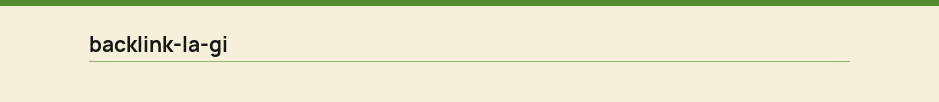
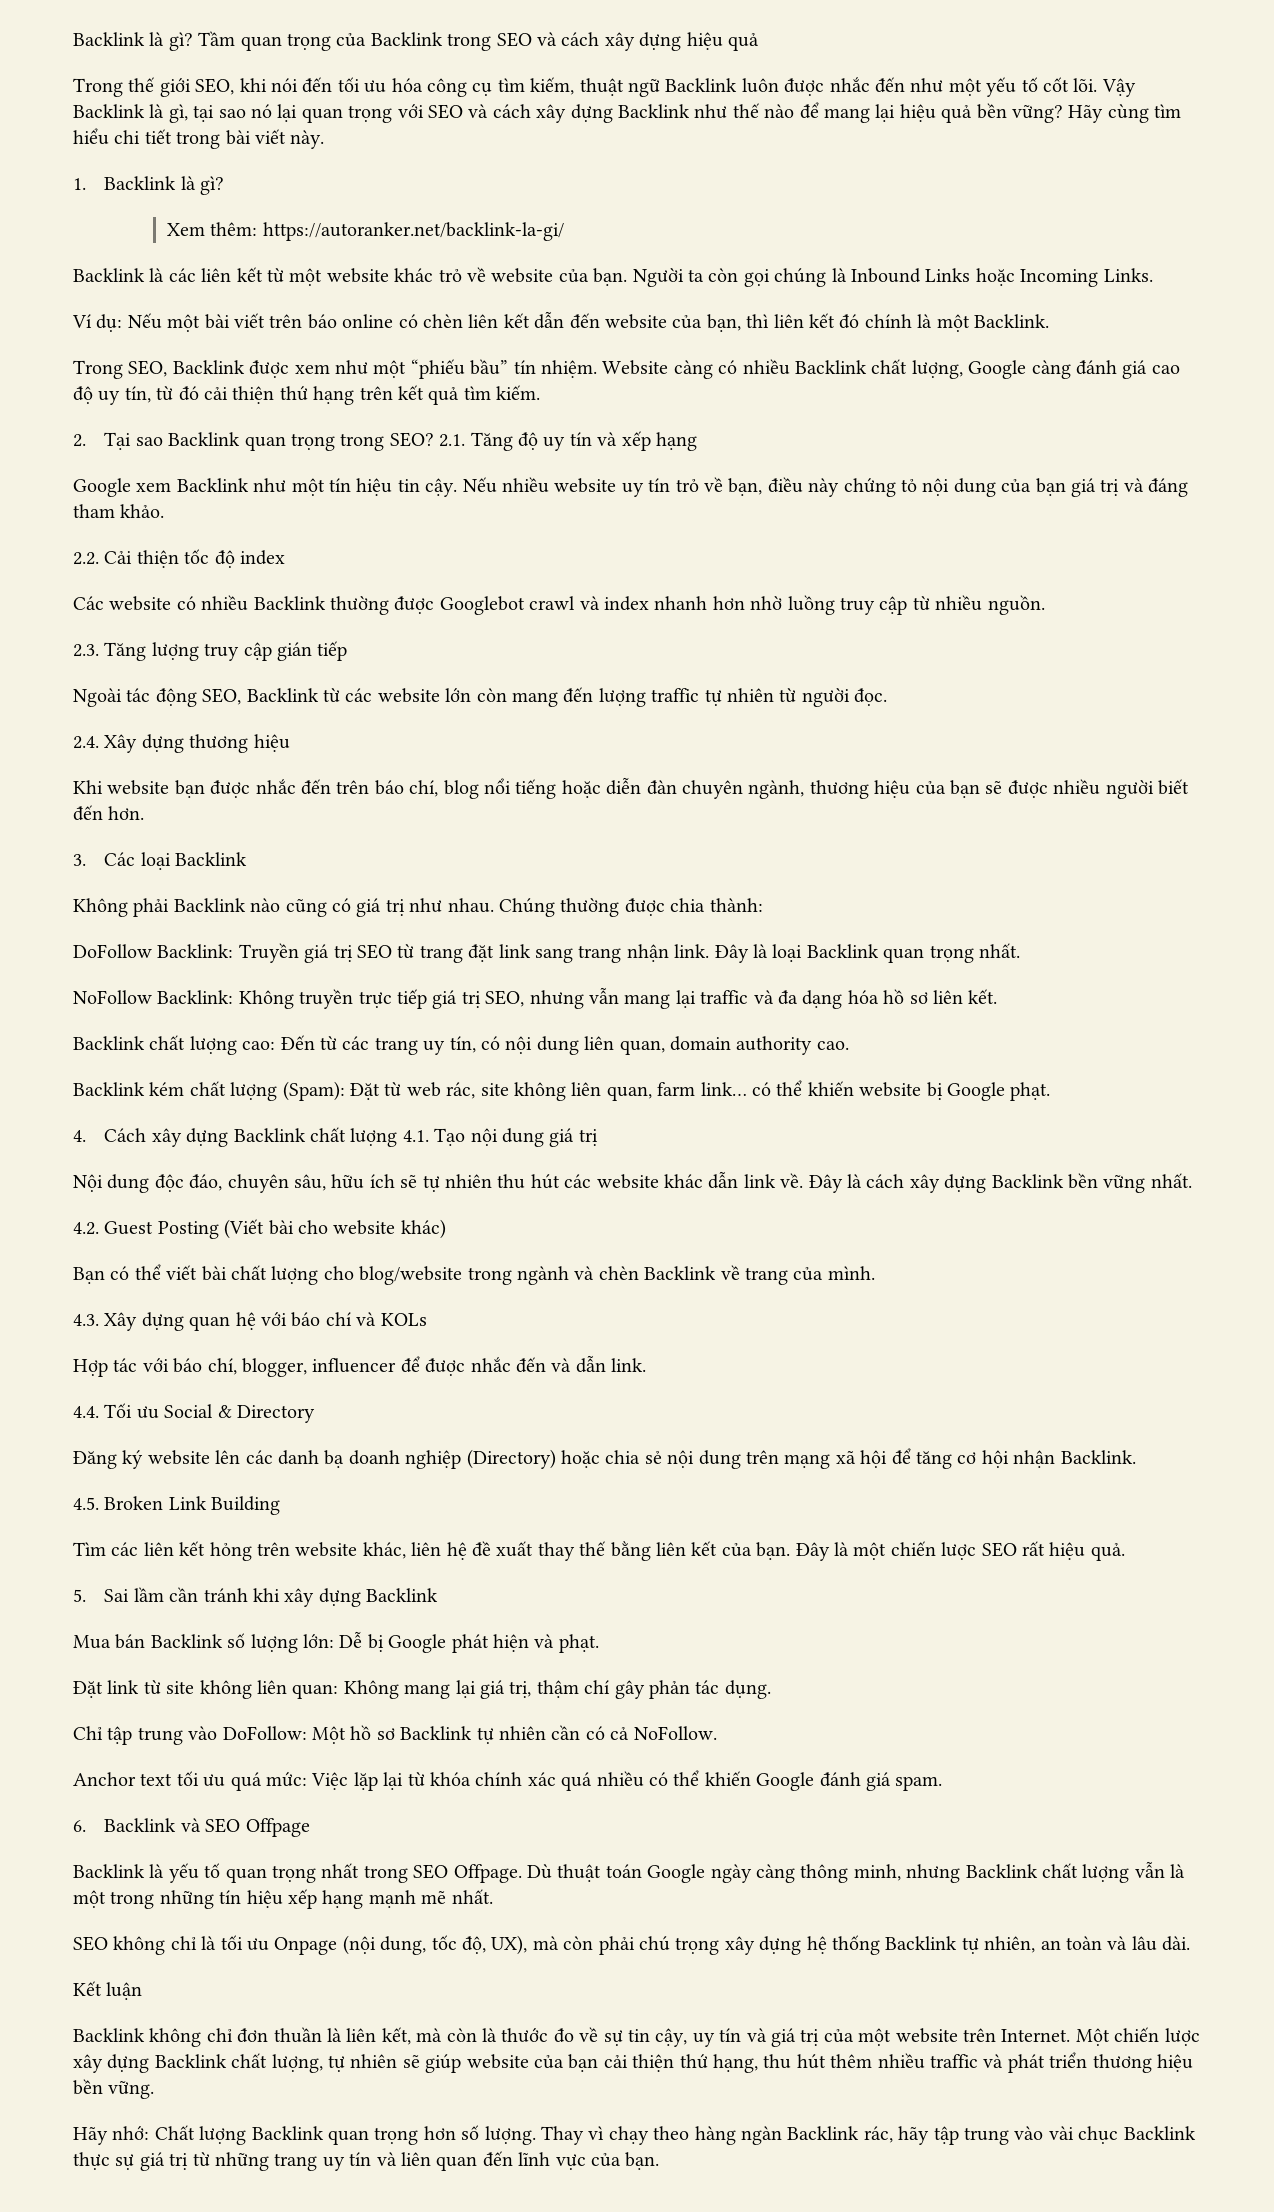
- backlink-la-gi
+ Backlink là gì? Tầm quan trọng của Backlink trong SEO và cách xây dựng hiệu quả
+ Trong thế giới SEO, khi nói đến tối ưu hóa công cụ tìm kiếm, thuật ngữ Backlink luôn được nhắc đến như một yếu tố cốt lõi. Vậy Backlink là gì, tại sao nó lại quan trọng với SEO và cách xây dựng Backlink như thế nào để mang lại hiệu quả bền vững? Hãy cùng tìm hiểu chi tiết trong bài viết này.
+ 1. Backlink là gì?
+ Xem thêm: https://autoranker.net/backlink-la-gi/
+ Backlink là các liên kết từ một website khác trỏ về website của bạn. Người ta còn gọi chúng là Inbound Links hoặc Incoming Links.
+ Ví dụ: Nếu một bài viết trên báo online có chèn liên kết dẫn đến website của bạn, thì liên kết đó chính là một Backlink.
+ Trong SEO, Backlink được xem như một “phiếu bầu” tín nhiệm. Website càng có nhiều Backlink chất lượng, Google càng đánh giá cao độ uy tín, từ đó cải thiện thứ hạng trên kết quả tìm kiếm.
+ 2. Tại sao Backlink quan trọng trong SEO? 2.1. Tăng độ uy tín và xếp hạng
+ Google xem Backlink như một tín hiệu tin cậy. Nếu nhiều website uy tín trỏ về bạn, điều này chứng tỏ nội dung của bạn giá trị và đáng tham khảo.
+ 2.2. Cải thiện tốc độ index
+ Các website có nhiều Backlink thường được Googlebot crawl và index nhanh hơn nhờ luồng truy cập từ nhiều nguồn.
+ 2.3. Tăng lượng truy cập gián tiếp
+ Ngoài tác động SEO, Backlink từ các website lớn còn mang đến lượng traffic tự nhiên từ người đọc.
+ 2.4. Xây dựng thương hiệu
+ Khi website bạn được nhắc đến trên báo chí, blog nổi tiếng hoặc diễn đàn chuyên ngành, thương hiệu của bạn sẽ được nhiều người biết đến hơn.
+ 3. Các loại Backlink
+ Không phải Backlink nào cũng có giá trị như nhau. Chúng thường được chia thành:
+ DoFollow Backlink: Truyền giá trị SEO từ trang đặt link sang trang nhận link. Đây là loại Backlink quan trọng nhất.
+ NoFollow Backlink: Không truyền trực tiếp giá trị SEO, nhưng vẫn mang lại traffic và đa dạng hóa hồ sơ liên kết.
+ Backlink chất lượng cao: Đến từ các trang uy tín, có nội dung liên quan, domain authority cao.
+ Backlink kém chất lượng (Spam): Đặt từ web rác, site không liên quan, farm link… có thể khiến website bị Google phạt.
+ 4. Cách xây dựng Backlink chất lượng 4.1. Tạo nội dung giá trị
+ Nội dung độc đáo, chuyên sâu, hữu ích sẽ tự nhiên thu hút các website khác dẫn link về. Đây là cách xây dựng Backlink bền vững nhất.
+ 4.2. Guest Posting (Viết bài cho website khác)
+ Bạn có thể viết bài chất lượng cho blog/website trong ngành và chèn Backlink về trang của mình.
+ 4.3. Xây dựng quan hệ với báo chí và KOLs
+ Hợp tác với báo chí, blogger, influencer để được nhắc đến và dẫn link.
+ 4.4. Tối ưu Social & Directory
+ Đăng ký website lên các danh bạ doanh nghiệp (Directory) hoặc chia sẻ nội dung trên mạng xã hội để tăng cơ hội nhận Backlink.
+ 4.5. Broken Link Building
+ Tìm các liên kết hỏng trên website khác, liên hệ đề xuất thay thế bằng liên kết của bạn. Đây là một chiến lược SEO rất hiệu quả.
+ 5. Sai lầm cần tránh khi xây dựng Backlink
+ Mua bán Backlink số lượng lớn: Dễ bị Google phát hiện và phạt.
+ Đặt link từ site không liên quan: Không mang lại giá trị, thậm chí gây phản tác dụng.
+ Chỉ tập trung vào DoFollow: Một hồ sơ Backlink tự nhiên cần có cả NoFollow.
+ Anchor text tối ưu quá mức: Việc lặp lại từ khóa chính xác quá nhiều có thể khiến Google đánh giá spam.
+ 6. Backlink và SEO Offpage
+ Backlink là yếu tố quan trọng nhất trong SEO Offpage. Dù thuật toán Google ngày càng thông minh, nhưng Backlink chất lượng vẫn là một trong những tín hiệu xếp hạng mạnh mẽ nhất.
+ SEO không chỉ là tối ưu Onpage (nội dung, tốc độ, UX), mà còn phải chú trọng xây dựng hệ thống Backlink tự nhiên, an toàn và lâu dài.
+ Kết luận
+ Backlink không chỉ đơn thuần là liên kết, mà còn là thước đo về sự tin cậy, uy tín và giá trị của một website trên Internet. Một chiến lược xây dựng Backlink chất lượng, tự nhiên sẽ giúp website của bạn cải thiện thứ hạng, thu hút thêm nhiều traffic và phát triển thương hiệu bền vững.
+ Hãy nhớ: Chất lượng Backlink quan trọng hơn số lượng. Thay vì chạy theo hàng ngàn Backlink rác, hãy tập trung vào vài chục Backlink thực sự giá trị từ những trang uy tín và liên quan đến lĩnh vực của bạn.

